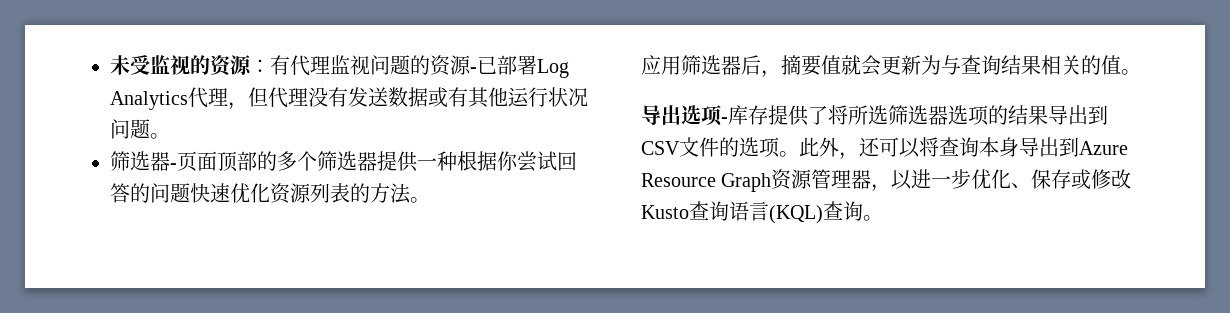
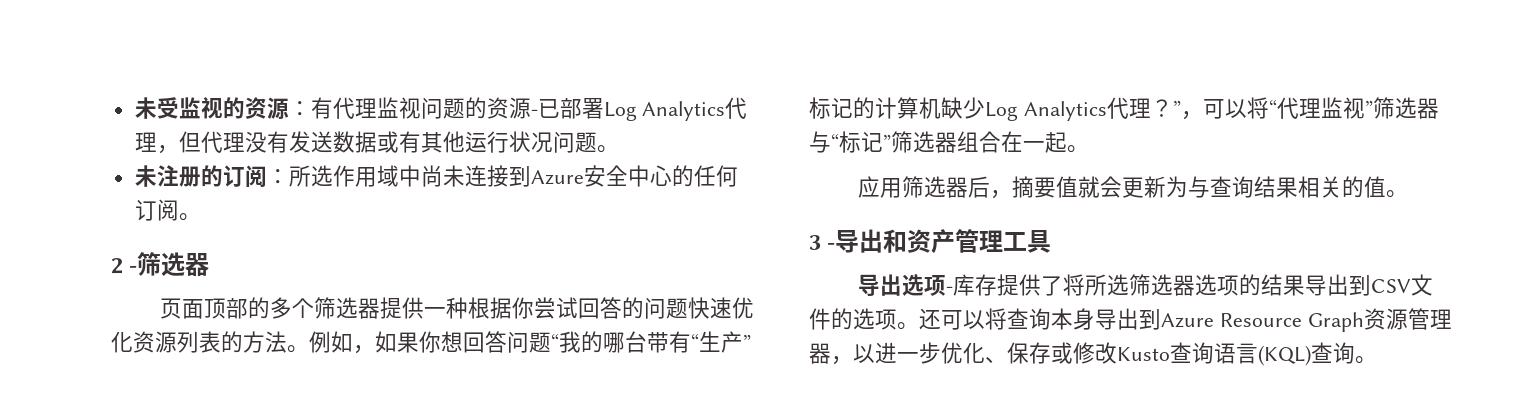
- 筛选器-页面顶部的多个筛选器提供一种根据你尝试回答的问题快速优化资源列表的方法。
+ 未注册的订阅：所选作用域中尚未连接到Azure安全中心的任何订阅。
+ 2 -筛选器
+ 页面顶部的多个筛选器提供一种根据你尝试回答的问题快速优化资源列表的方法。例如，如果你想回答问题“我的哪台带有“生产”标记的计算机缺少Log Analytics代理？”，可以将“代理监视”筛选器与“标记”筛选器组合在一起。
+ 3 -导出和资产管理工具
- 此外，还可以将查询本身导出到Azure Resource Graph资源管理器，以进一步优化、保存或修改Kusto查询语言(KQL)查询。
+ 还可以将查询本身导出到Azure Resource Graph资源管理器，以进一步优化、保存或修改Kusto查询语言(KQL)查询。

